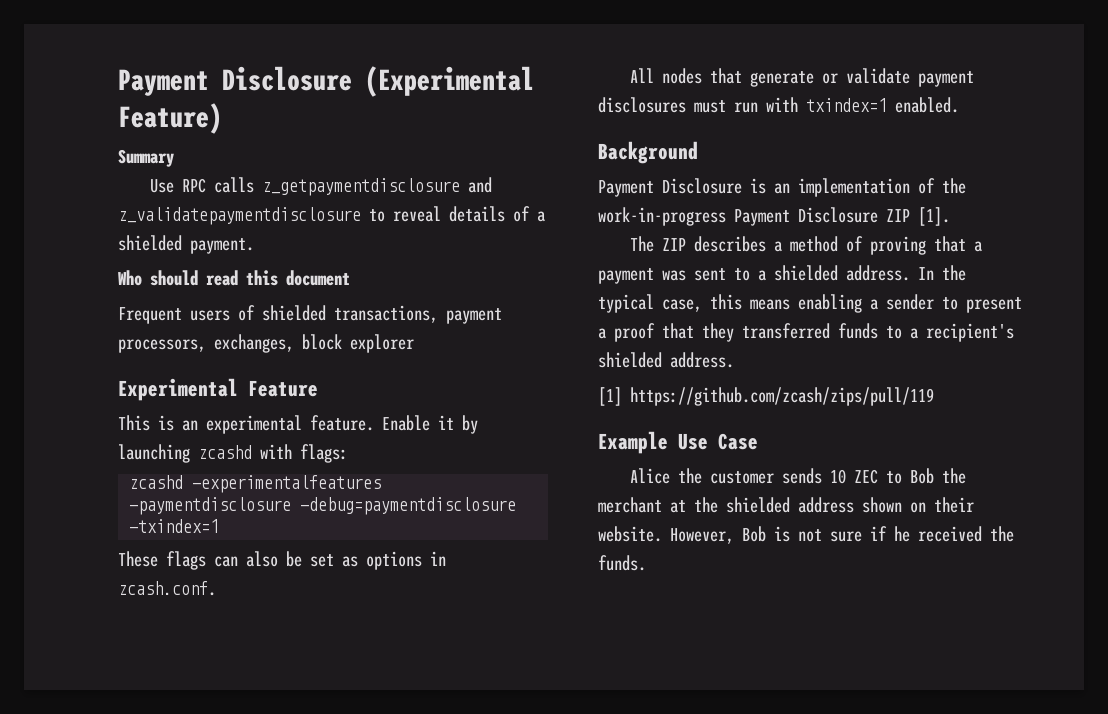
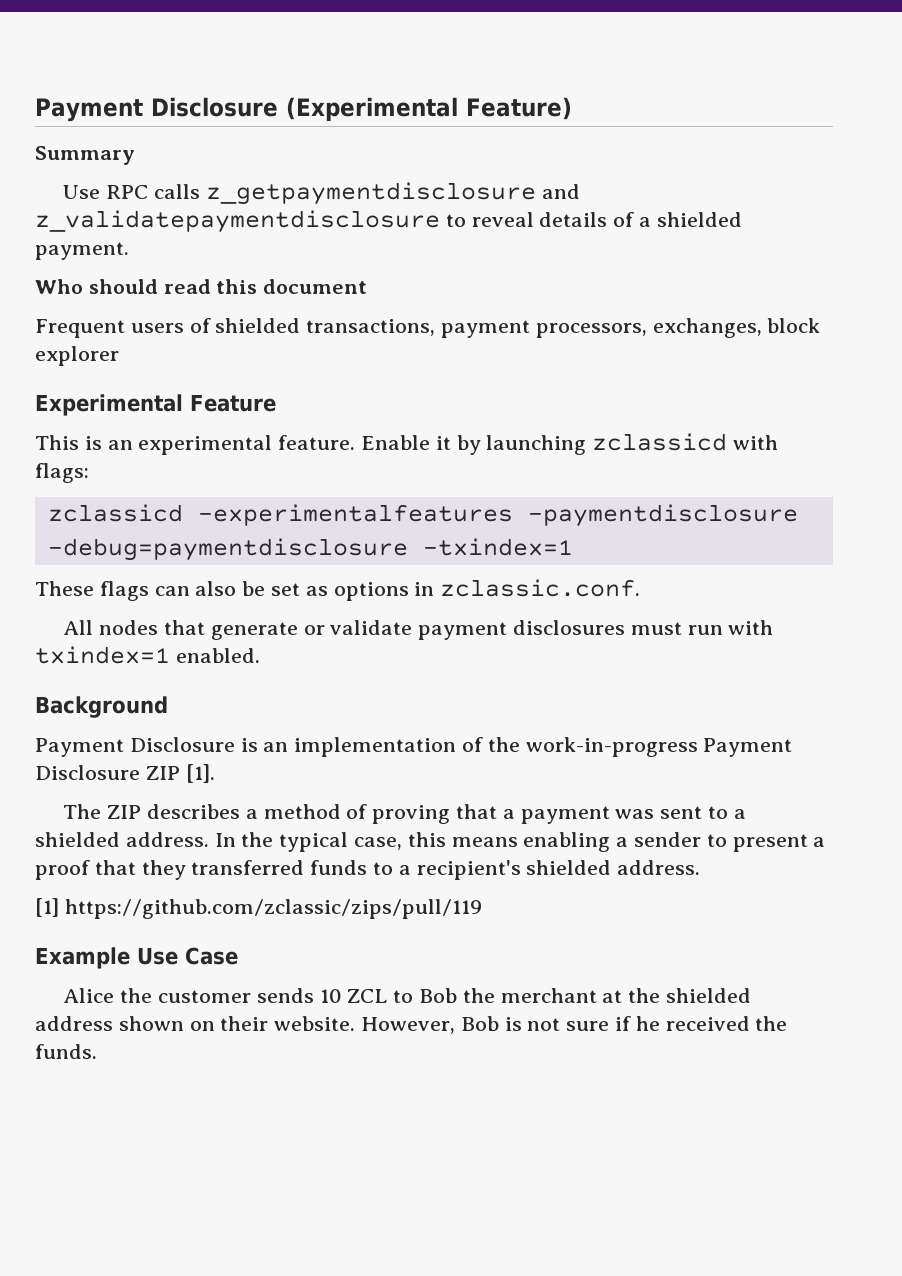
- Enable it by launching zcashd with flags:
+ Enable it by launching zclassicd with flags:
- zcashd -experimentalfeatures -paymentdisclosure -debug=paymentdisclosure -txindex=1
+ zclassicd -experimentalfeatures -paymentdisclosure -debug=paymentdisclosure -txindex=1
- These flags can also be set as options in zcash.conf.
+ These flags can also be set as options in zclassic.conf.
- [1] https://github.com/zcash/zips/pull/119
+ [1] https://github.com/zclassic/zips/pull/119
- Alice the customer sends 10 ZEC to Bob the merchant at the shielded address shown on their website.
+ Alice the customer sends 10 ZCL to Bob the merchant at the shielded address shown on their website.

